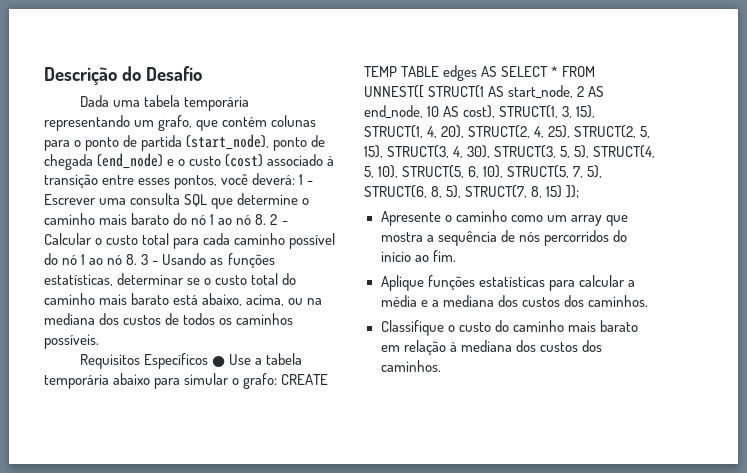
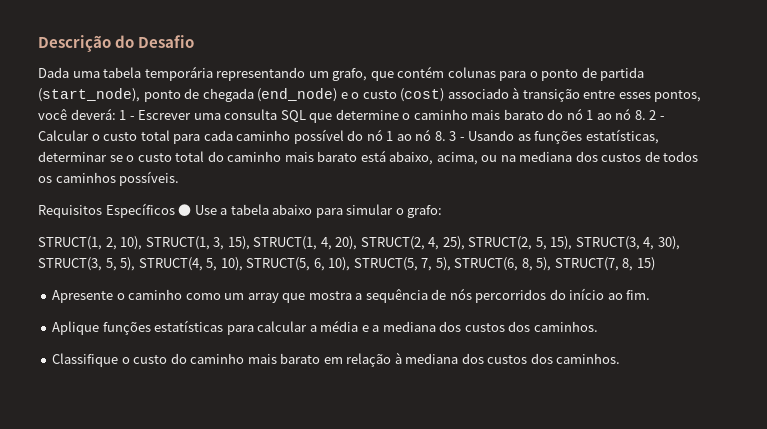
- Requisitos Específicos ● Use a tabela temporária abaixo para simular o grafo: CREATE TEMP TABLE edges AS SELECT * FROM UNNEST([ STRUCT(1 AS start_node, 2 AS end_node, 10 AS cost), STRUCT(1, 3, 15), STRUCT(1, 4, 20), STRUCT(2, 4, 25), STRUCT(2, 5, 15), STRUCT(3, 4, 30), STRUCT(3, 5, 5), STRUCT(4, 5, 10), STRUCT(5, 6, 10), STRUCT(5, 7, 5), STRUCT(6, 8, 5), STRUCT(7, 8, 15) ]);
+ Requisitos Específicos ● Use a tabela abaixo para simular o grafo:
+ STRUCT(1, 2, 10), STRUCT(1, 3, 15), STRUCT(1, 4, 20), STRUCT(2, 4, 25), STRUCT(2, 5, 15), STRUCT(3, 4, 30), STRUCT(3, 5, 5), STRUCT(4, 5, 10), STRUCT(5, 6, 10), STRUCT(5, 7, 5), STRUCT(6, 8, 5), STRUCT(7, 8, 15)

